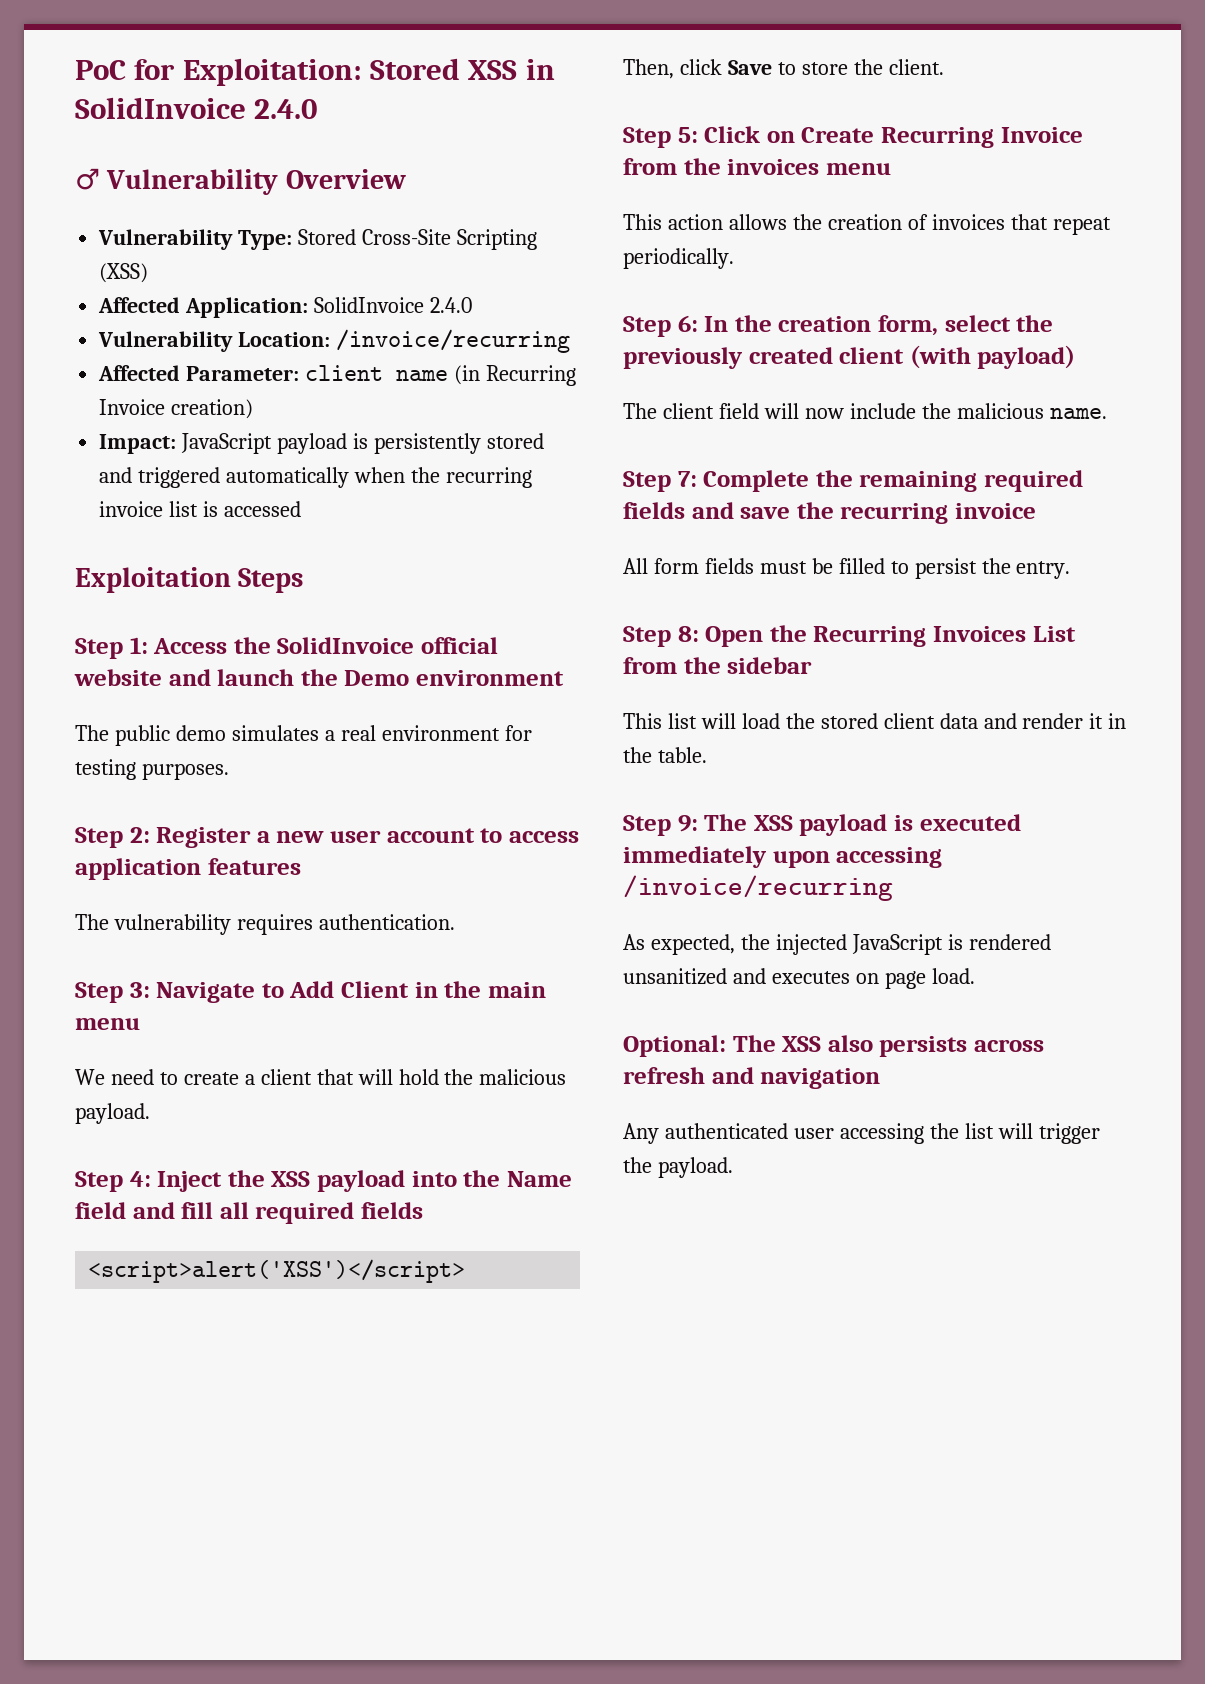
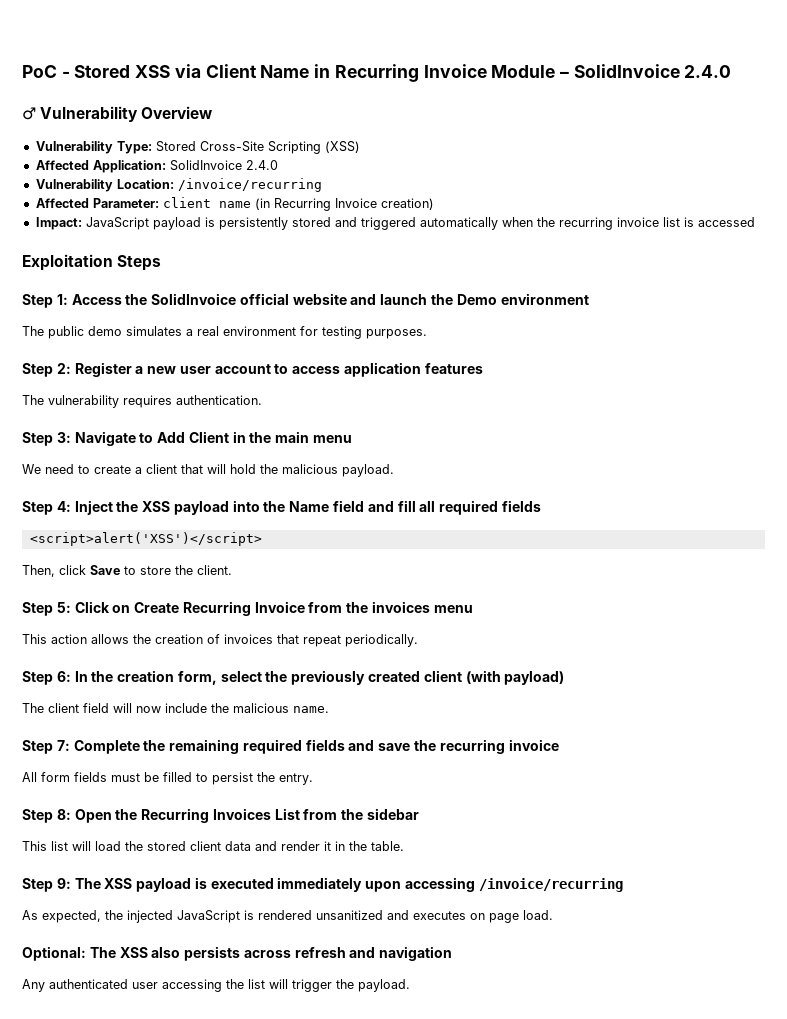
- PoC for Exploitation: Stored XSS in SolidInvoice 2.4.0
+ PoC - Stored XSS via Client Name in Recurring Invoice Module – SolidInvoice 2.4.0

